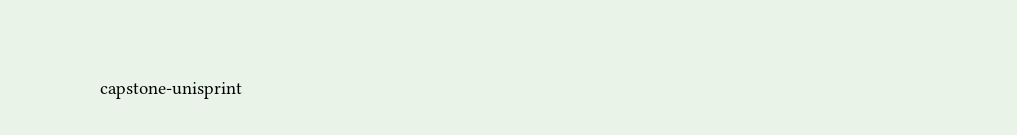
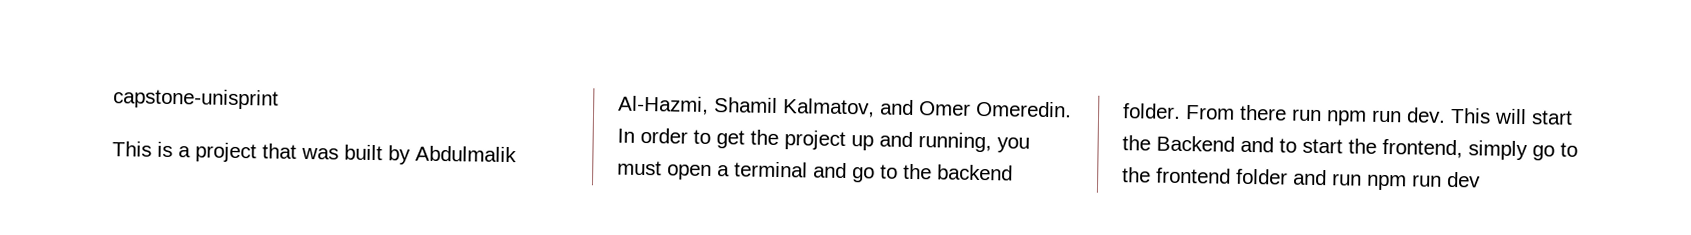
+ This is a project that was built by Abdulmalik Al-Hazmi, Shamil Kalmatov, and Omer Omeredin. In order to get the project up and running, you must open a terminal and go to the backend folder. From there run npm run dev. This will start the Backend and to start the frontend, simply go to the frontend folder and run npm run dev

